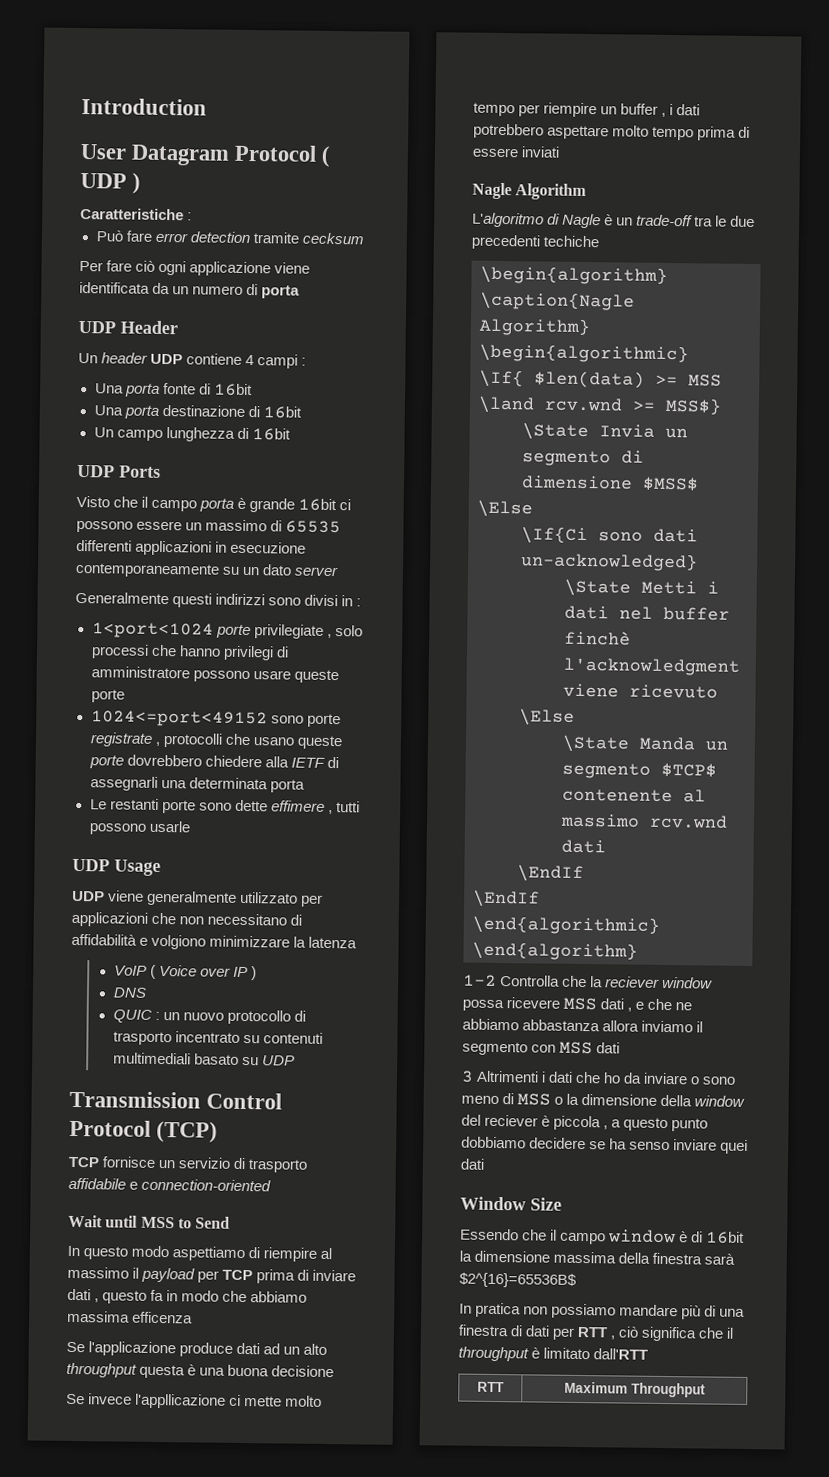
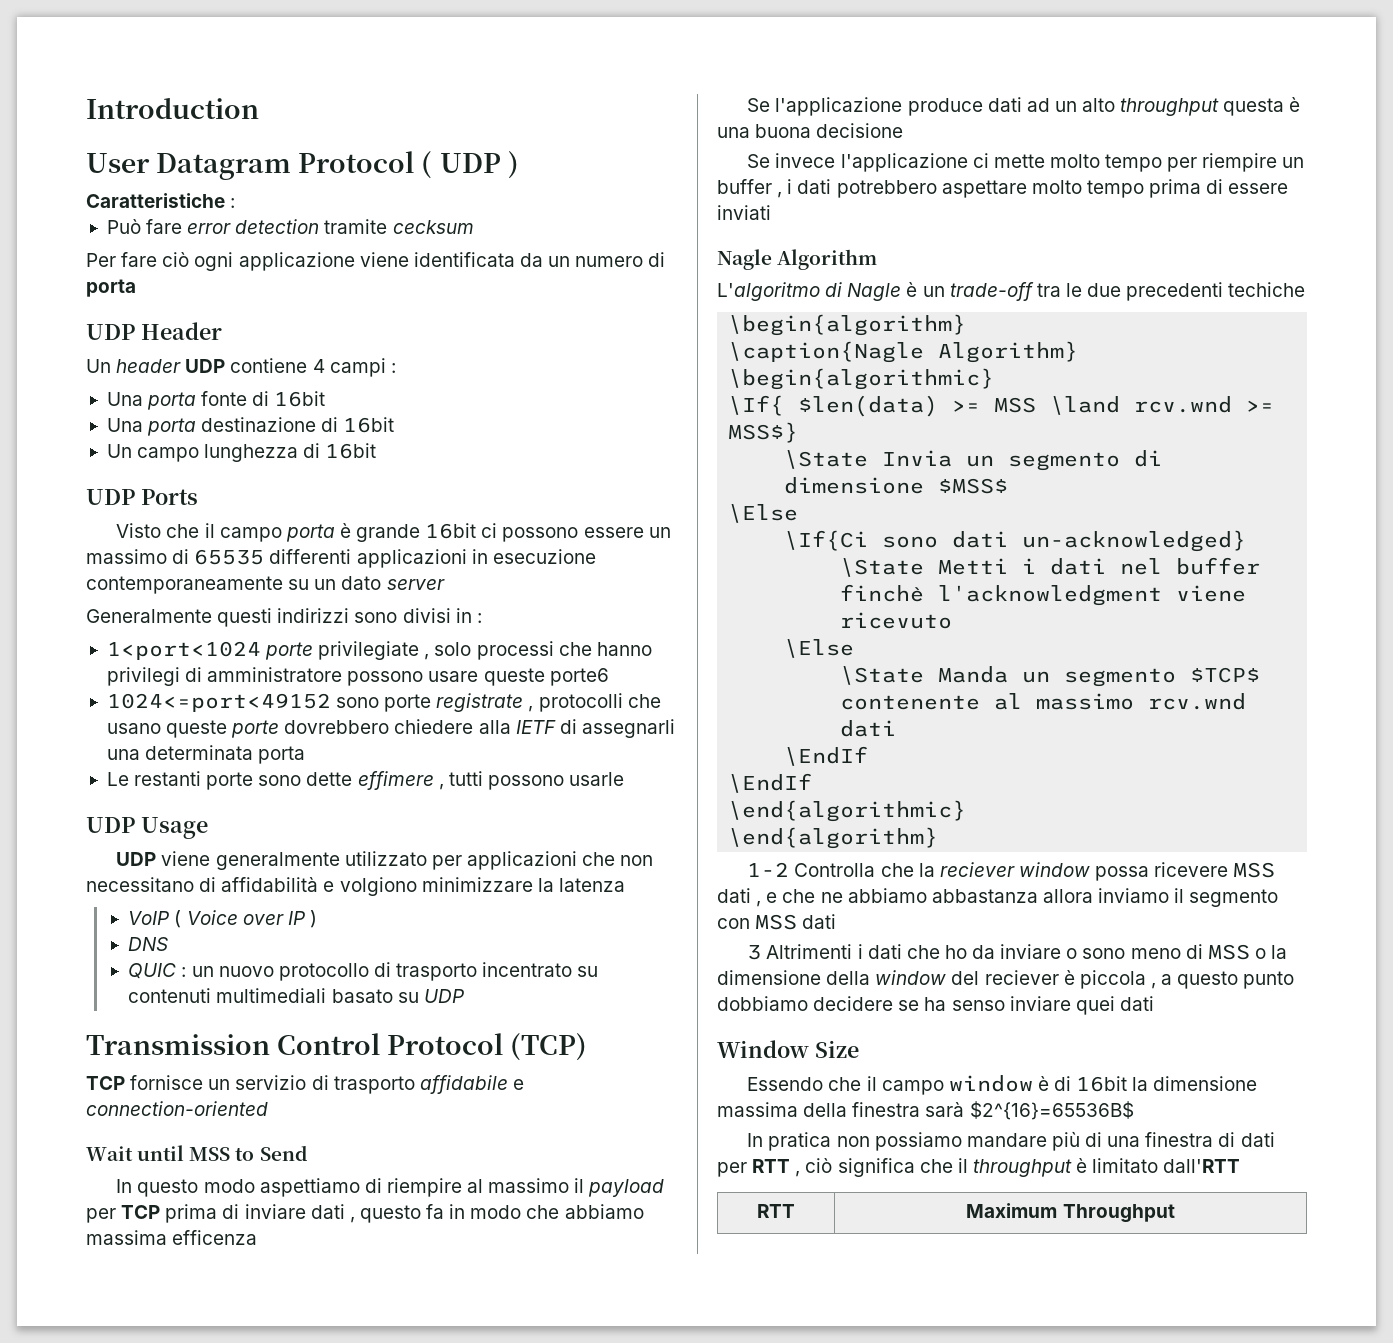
- 1<port<1024 porte privilegiate , solo processi che hanno privilegi di amministratore possono usare queste porte
+ 1<port<1024 porte privilegiate , solo processi che hanno privilegi di amministratore possono usare queste porte6
- Se invece l'appllicazione ci mette molto tempo per riempire un buffer , i dati potrebbero aspettare molto tempo prima di essere inviati
+ Se invece l'applicazione ci mette molto tempo per riempire un buffer , i dati potrebbero aspettare molto tempo prima di essere inviati

